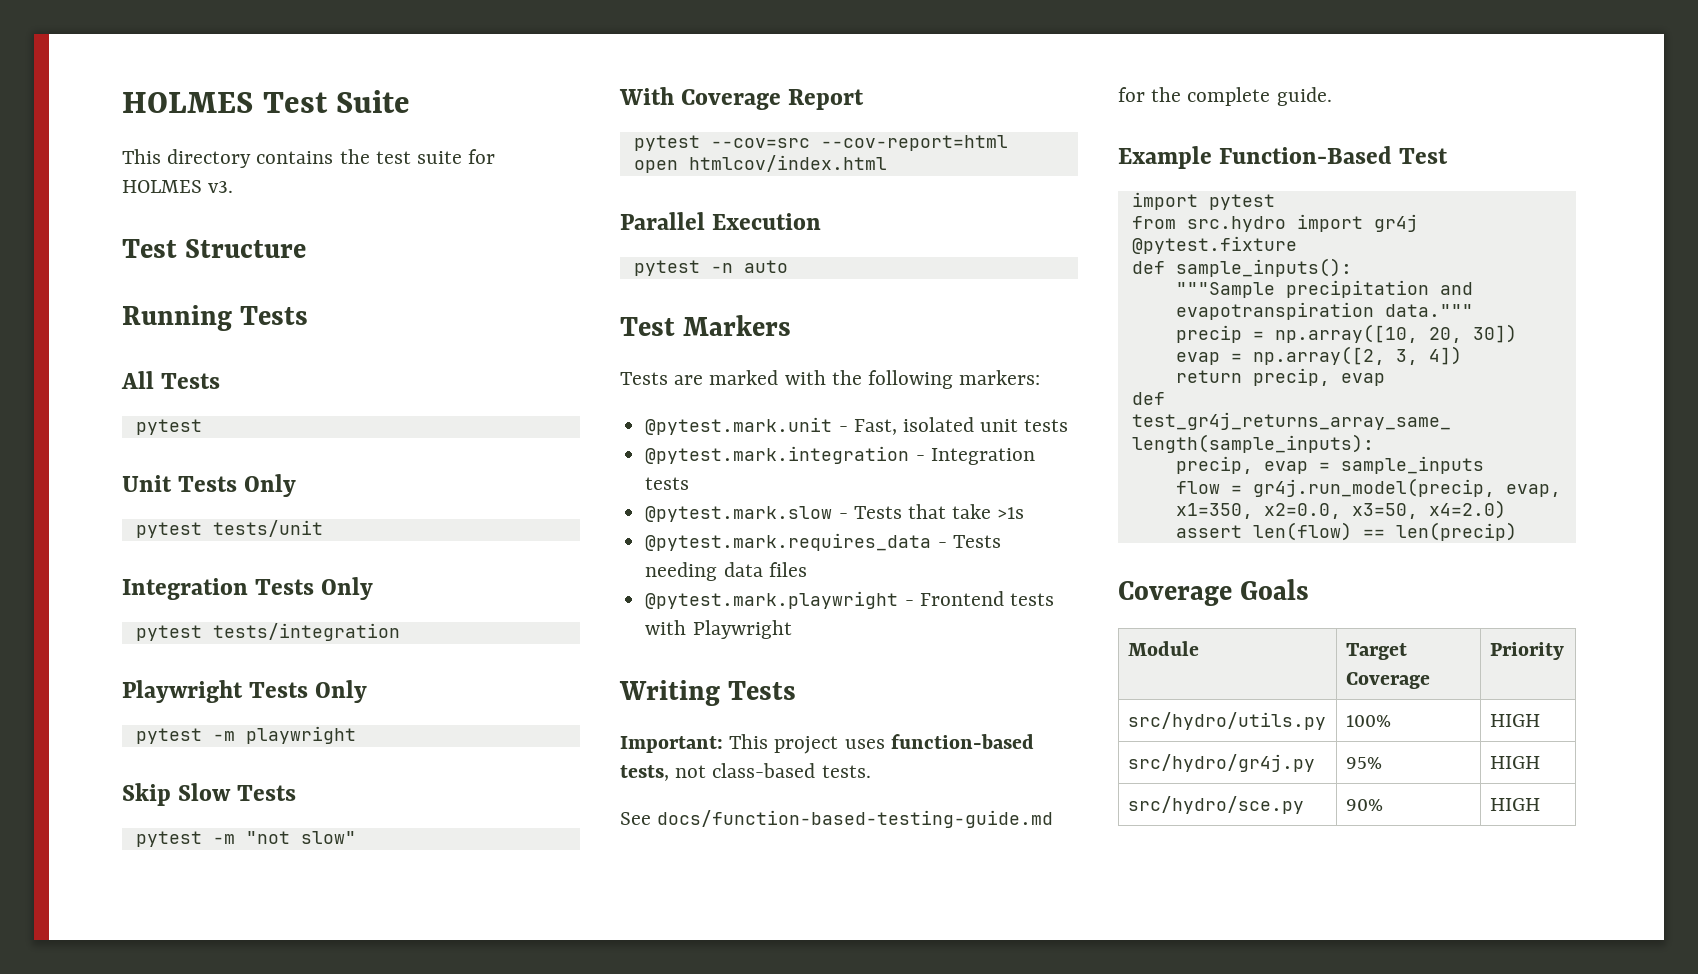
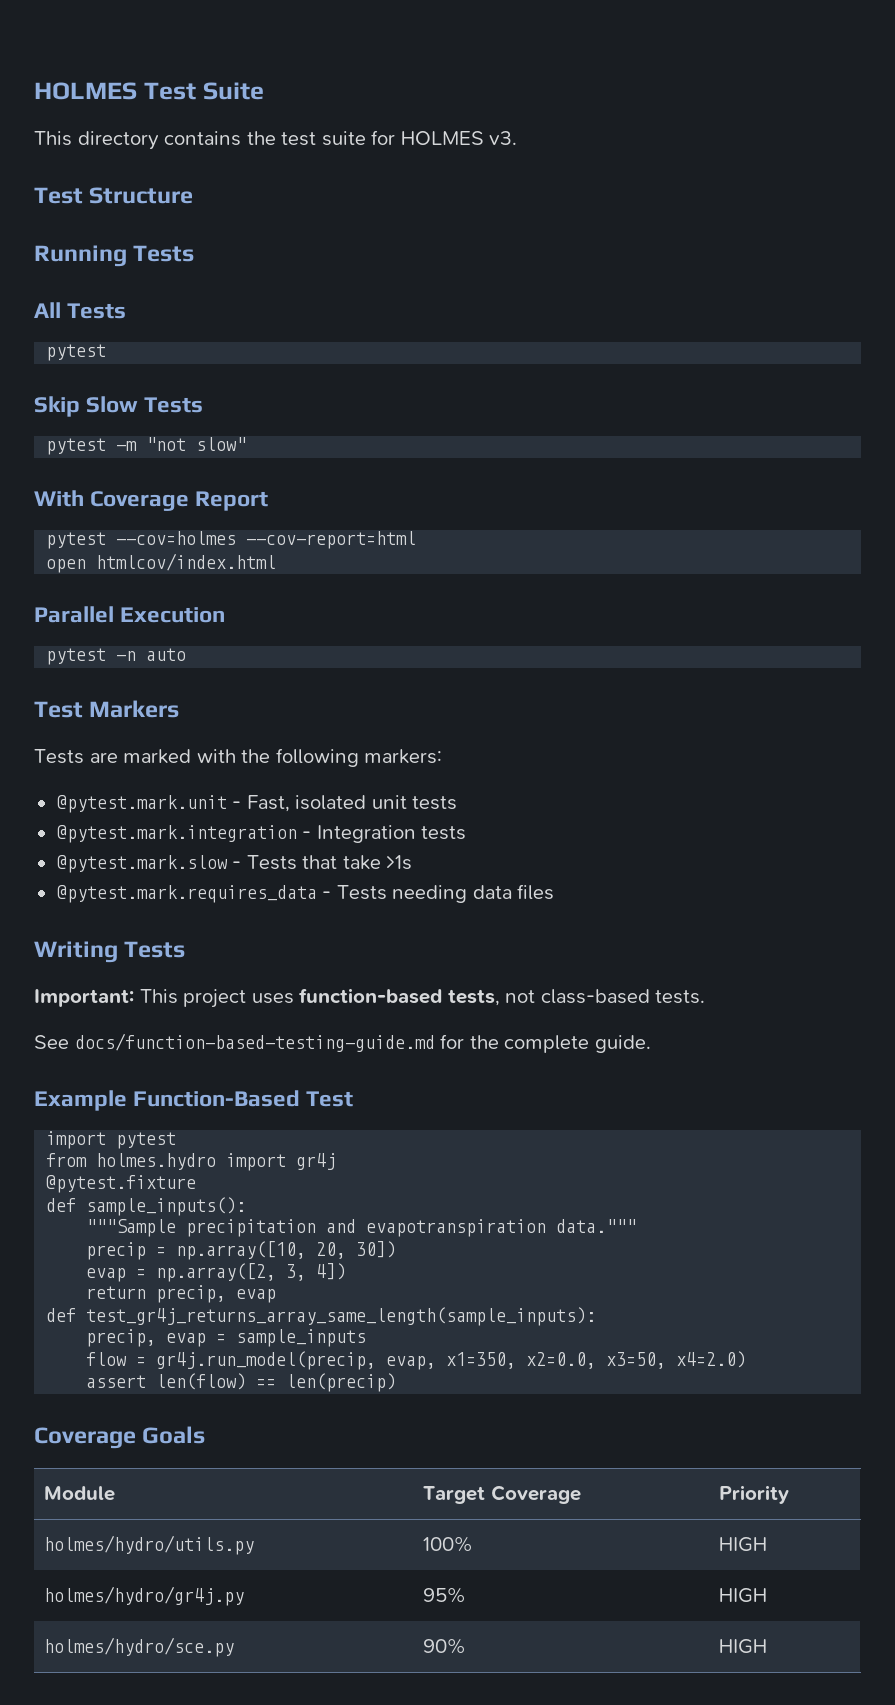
- Unit Tests Only
- pytest tests/unit
- Integration Tests Only
- pytest tests/integration
- Playwright Tests Only
- pytest -m playwright
- pytest --cov=src --cov-report=html
+ pytest --cov=holmes --cov-report=html
- @pytest.mark.playwright - Frontend tests with Playwright
- from src.hydro import gr4j
+ from holmes.hydro import gr4j
- src/hydro/utils.py | 100% | HIGH
+ holmes/hydro/utils.py | 100% | HIGH
- src/hydro/gr4j.py | 95% | HIGH
+ holmes/hydro/gr4j.py | 95% | HIGH
- src/hydro/sce.py | 90% | HIGH
+ holmes/hydro/sce.py | 90% | HIGH

